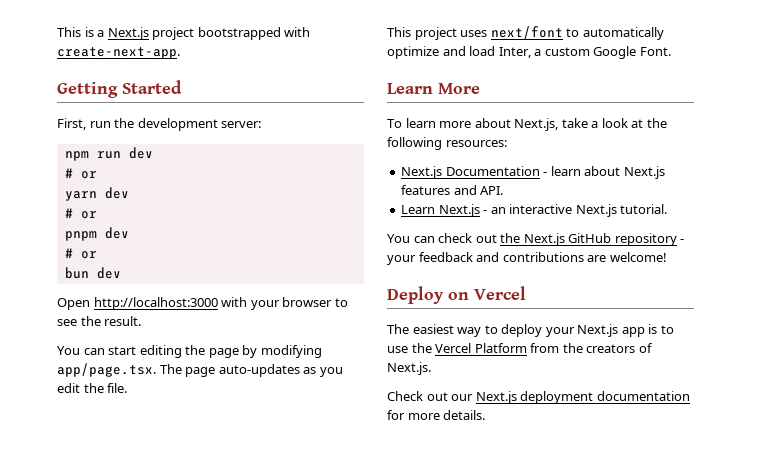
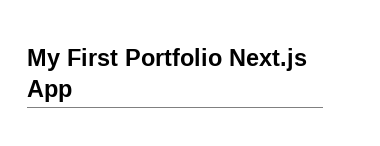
- This is a Next.js project bootstrapped with create-next-app.
- Getting Started
- First, run the development server:
- npm run dev
- # or
- yarn dev
- # or
- pnpm dev
- # or
- bun dev
- Open http://localhost:3000 with your browser to see the result.
- You can start editing the page by modifying app/page.tsx. The page auto-updates as you edit the file.
- This project uses next/font to automatically optimize and load Inter, a custom Google Font.
- Learn More
- To learn more about Next.js, take a look at the following resources:
- Next.js Documentation - learn about Next.js features and API.
- Learn Next.js - an interactive Next.js tutorial.
- You can check out the Next.js GitHub repository - your feedback and contributions are welcome!
- Deploy on Vercel
- The easiest way to deploy your Next.js app is to use the Vercel Platform from the creators of Next.js.
- Check out our Next.js deployment documentation for more details.
+ My First Portfolio Next.js App

